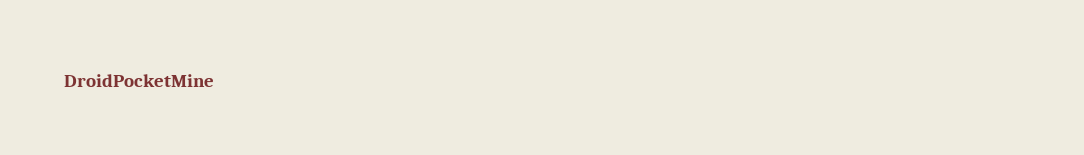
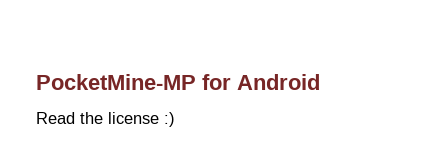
- DroidPocketMine
+ PocketMine-MP for Android
+ Read the license :)

